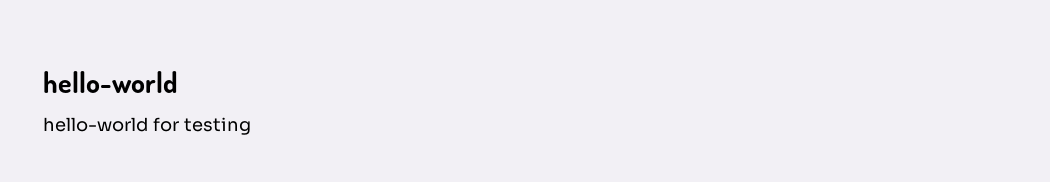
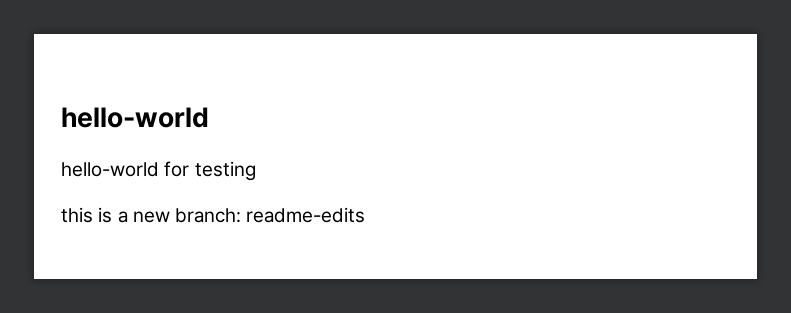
+ this is a new branch: readme-edits

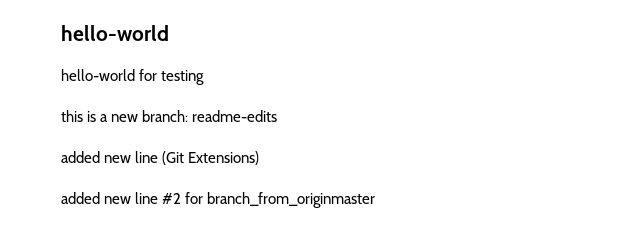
+ added new line (Git Extensions)
+ added new line #2 for branch_from_originmaster

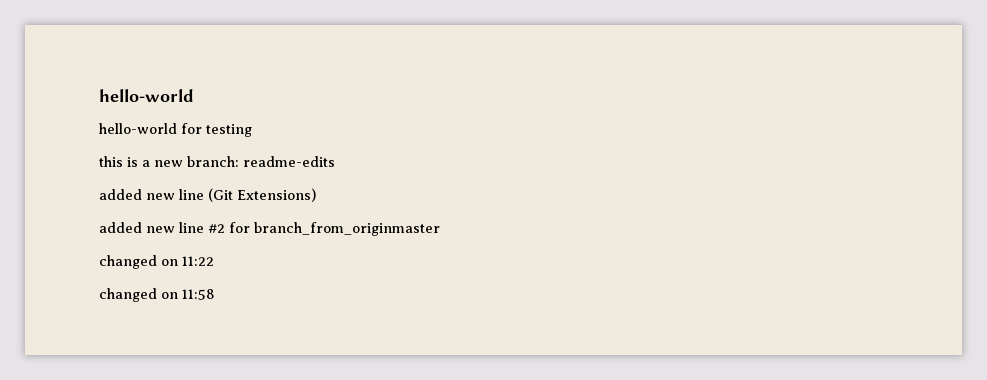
+ changed on 11:22
+ changed on 11:58

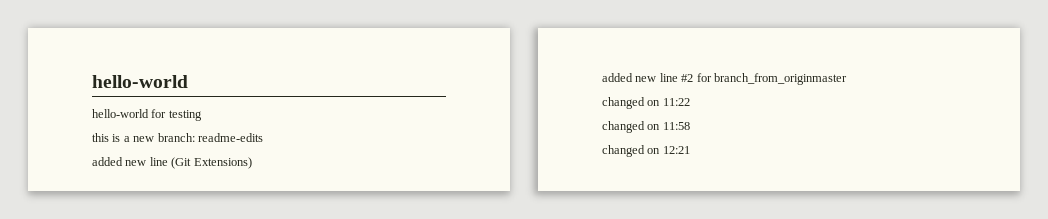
+ changed on 12:21

